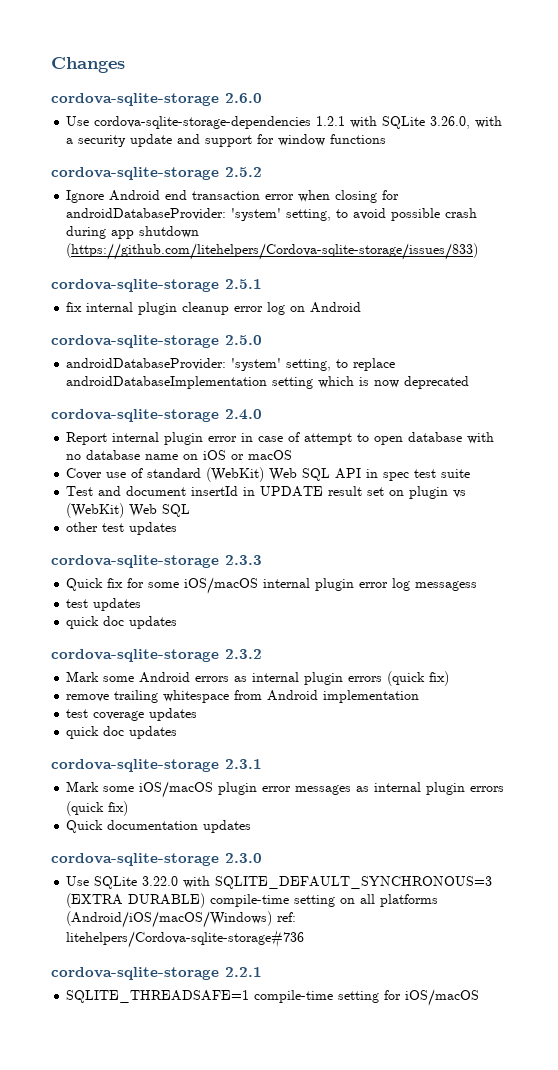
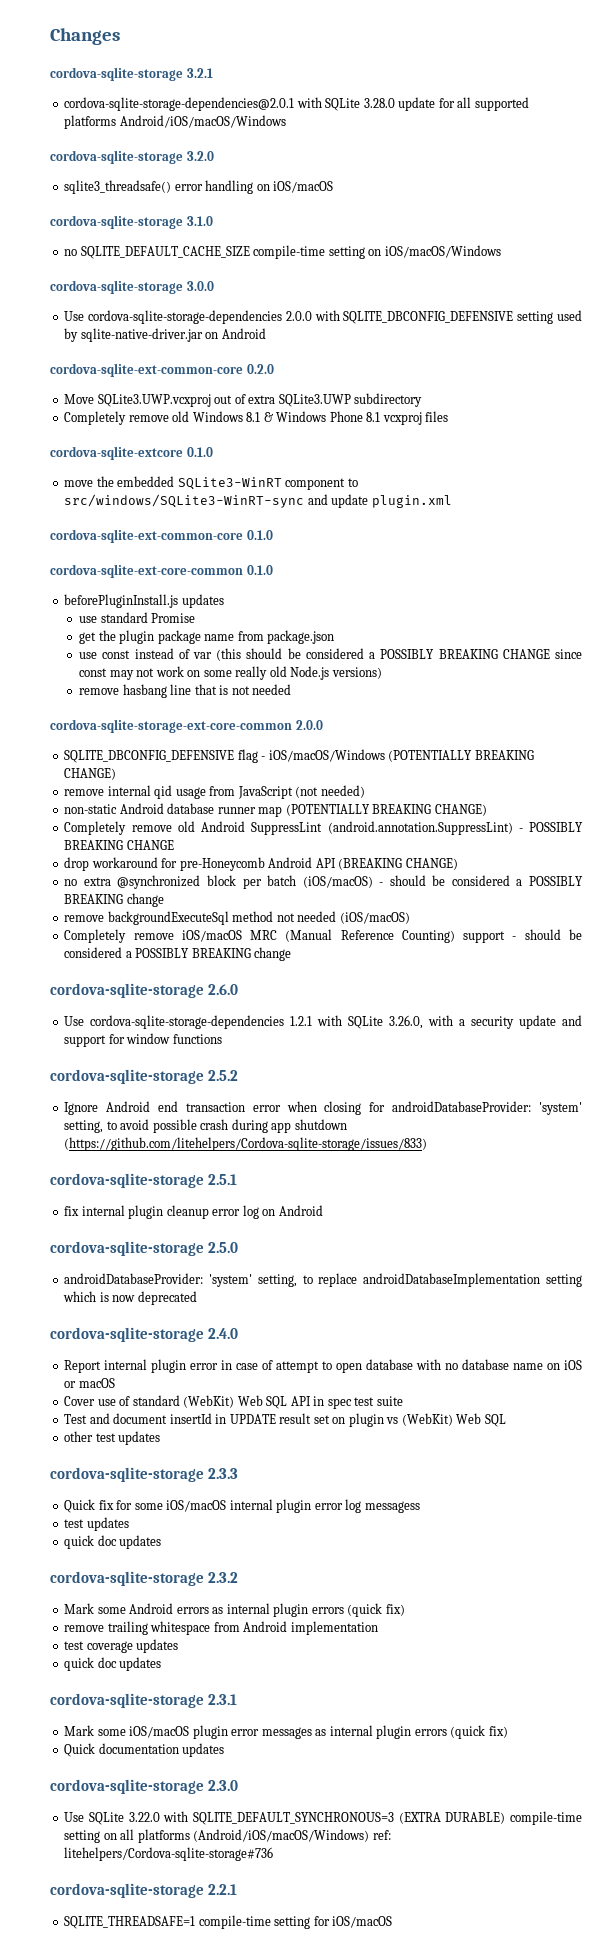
+ cordova-sqlite-storage 3.2.1
+ cordova-sqlite-storage-dependencies@2.0.1 with SQLite 3.28.0 update for all supported platforms Android/iOS/macOS/Windows
+ cordova-sqlite-storage 3.2.0
+ sqlite3_threadsafe() error handling on iOS/macOS
+ cordova-sqlite-storage 3.1.0
+ no SQLITE_DEFAULT_CACHE_SIZE compile-time setting on iOS/macOS/Windows
+ cordova-sqlite-storage 3.0.0
+ Use cordova-sqlite-storage-dependencies 2.0.0 with SQLITE_DBCONFIG_DEFENSIVE setting used by sqlite-native-driver.jar on Android
+ cordova-sqlite-ext-common-core 0.2.0
+ Move SQLite3.UWP.vcxproj out of extra SQLite3.UWP subdirectory
+ Completely remove old Windows 8.1 & Windows Phone 8.1 vcxproj files
+ cordova-sqlite-extcore 0.1.0
+ move the embedded SQLite3-WinRT component to src/windows/SQLite3-WinRT-sync and update plugin.xml
+ cordova-sqlite-ext-common-core 0.1.0
+ cordova-sqlite-ext-core-common 0.1.0
+ beforePluginInstall.js updates
+ use standard Promise
+ get the plugin package name from package.json
+ use const instead of var (this should be considered a POSSIBLY BREAKING CHANGE since const may not work on some really old Node.js versions)
+ remove hasbang line that is not needed
+ cordova-sqlite-storage-ext-core-common 2.0.0
+ SQLITE_DBCONFIG_DEFENSIVE flag - iOS/macOS/Windows (POTENTIALLY BREAKING CHANGE)
+ remove internal qid usage from JavaScript (not needed)
+ non-static Android database runner map (POTENTIALLY BREAKING CHANGE)
+ Completely remove old Android SuppressLint (android.annotation.SuppressLint) - POSSIBLY BREAKING CHANGE
+ drop workaround for pre-Honeycomb Android API (BREAKING CHANGE)
+ no extra @synchronized block per batch (iOS/macOS) - should be considered a POSSIBLY BREAKING change
+ remove backgroundExecuteSql method not needed (iOS/macOS)
+ Completely remove iOS/macOS MRC (Manual Reference Counting) support - should be considered a POSSIBLY BREAKING change

